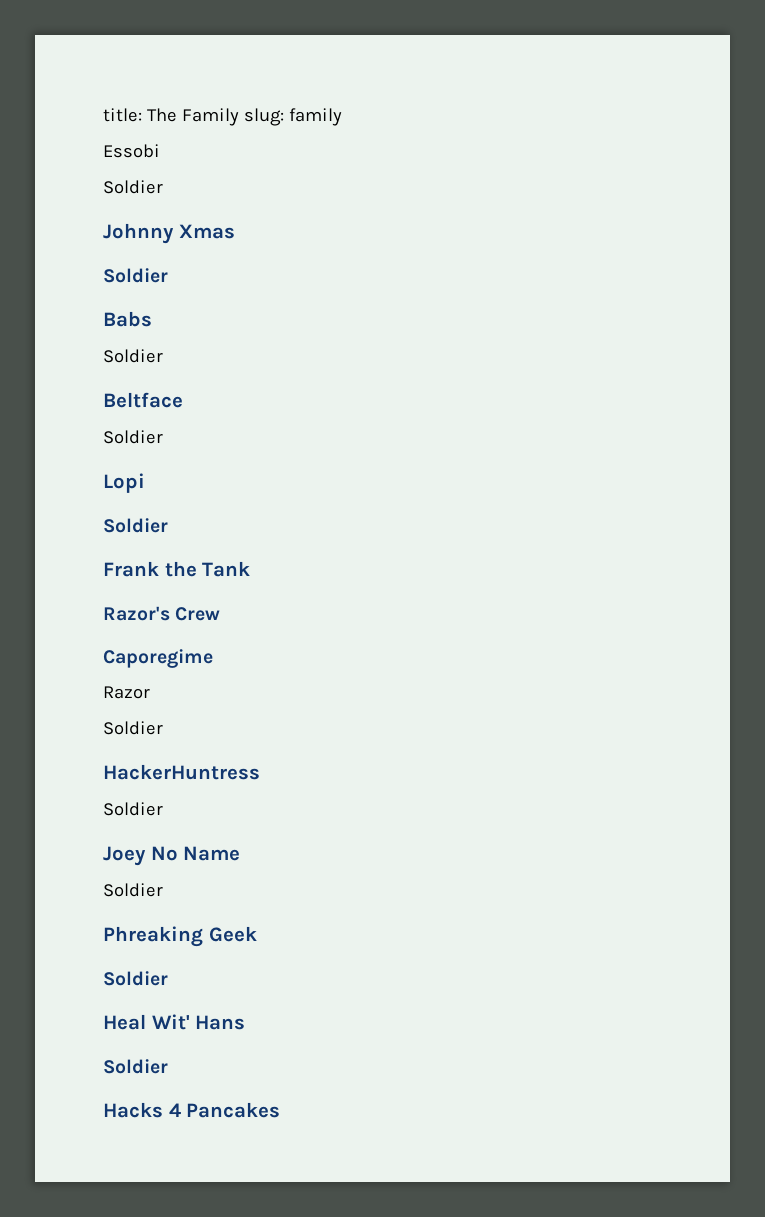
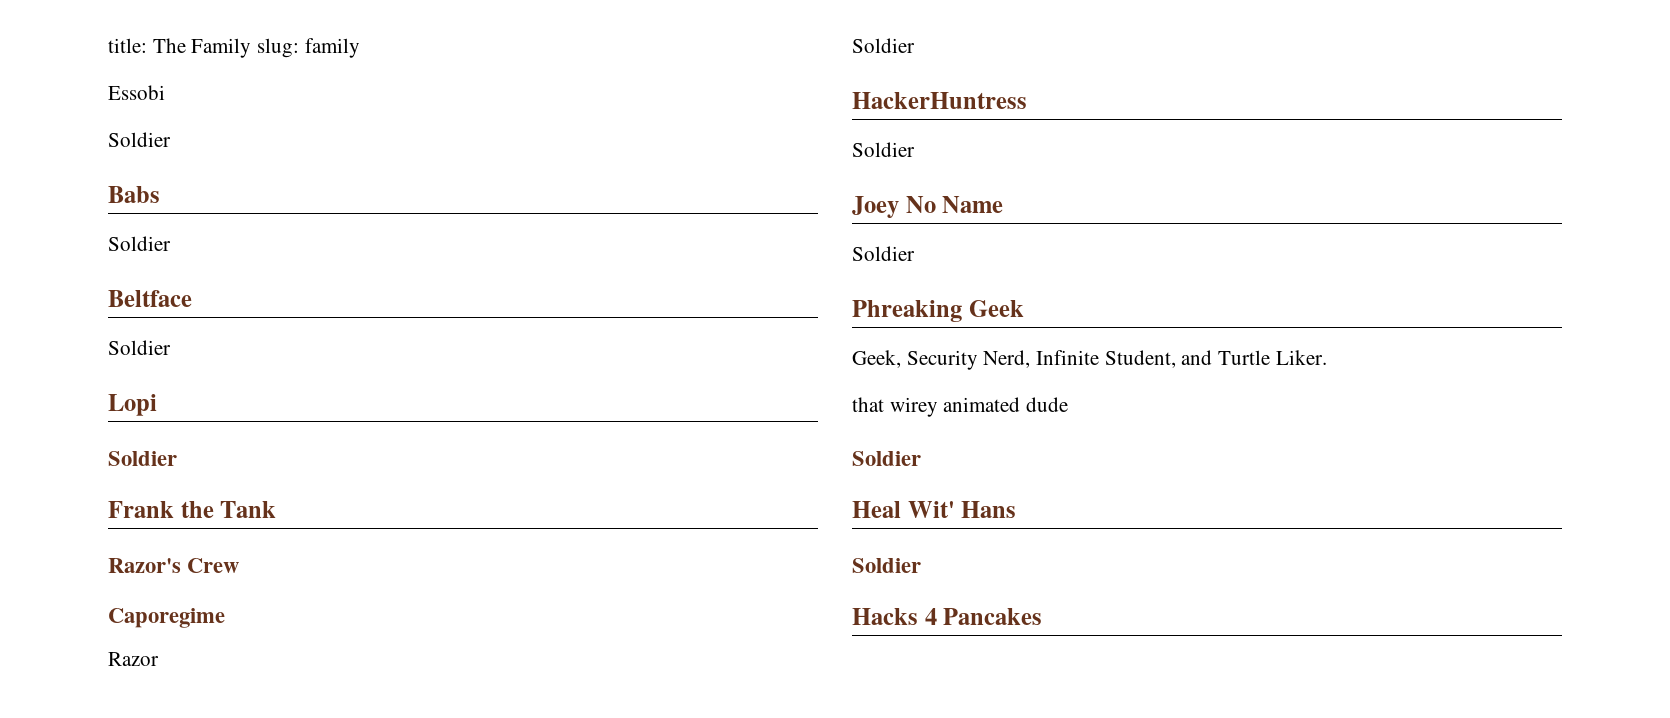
- Johnny Xmas
- Soldier
+ Geek, Security Nerd, Infinite Student, and Turtle Liker.
+ that wirey animated dude

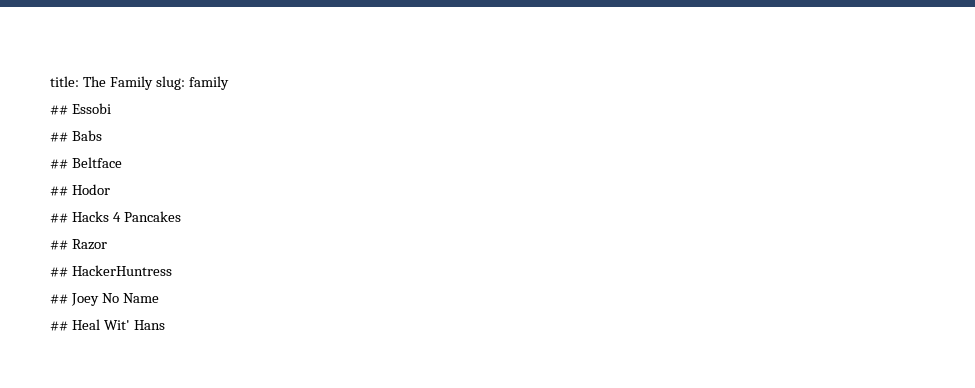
- Essobi
- Soldier
- Babs
- Soldier
- Beltface
- Soldier
- Lopi
- Soldier
- Frank the Tank
- Razor's Crew
- Caporegime
- Razor
- Soldier
- HackerHuntress
- Soldier
- Joey No Name
- Soldier
- Phreaking Geek
- Geek, Security Nerd, Infinite Student, and Turtle Liker.
- that wirey animated dude
- Soldier
- Heal Wit' Hans
- Soldier
- Hacks 4 Pancakes
+ ## Essobi
+ ## Babs
+ ## Beltface
+ ## Hodor
+ ## Hacks 4 Pancakes
+ ## Razor
+ ## HackerHuntress
+ ## Joey No Name
+ ## Heal Wit' Hans

